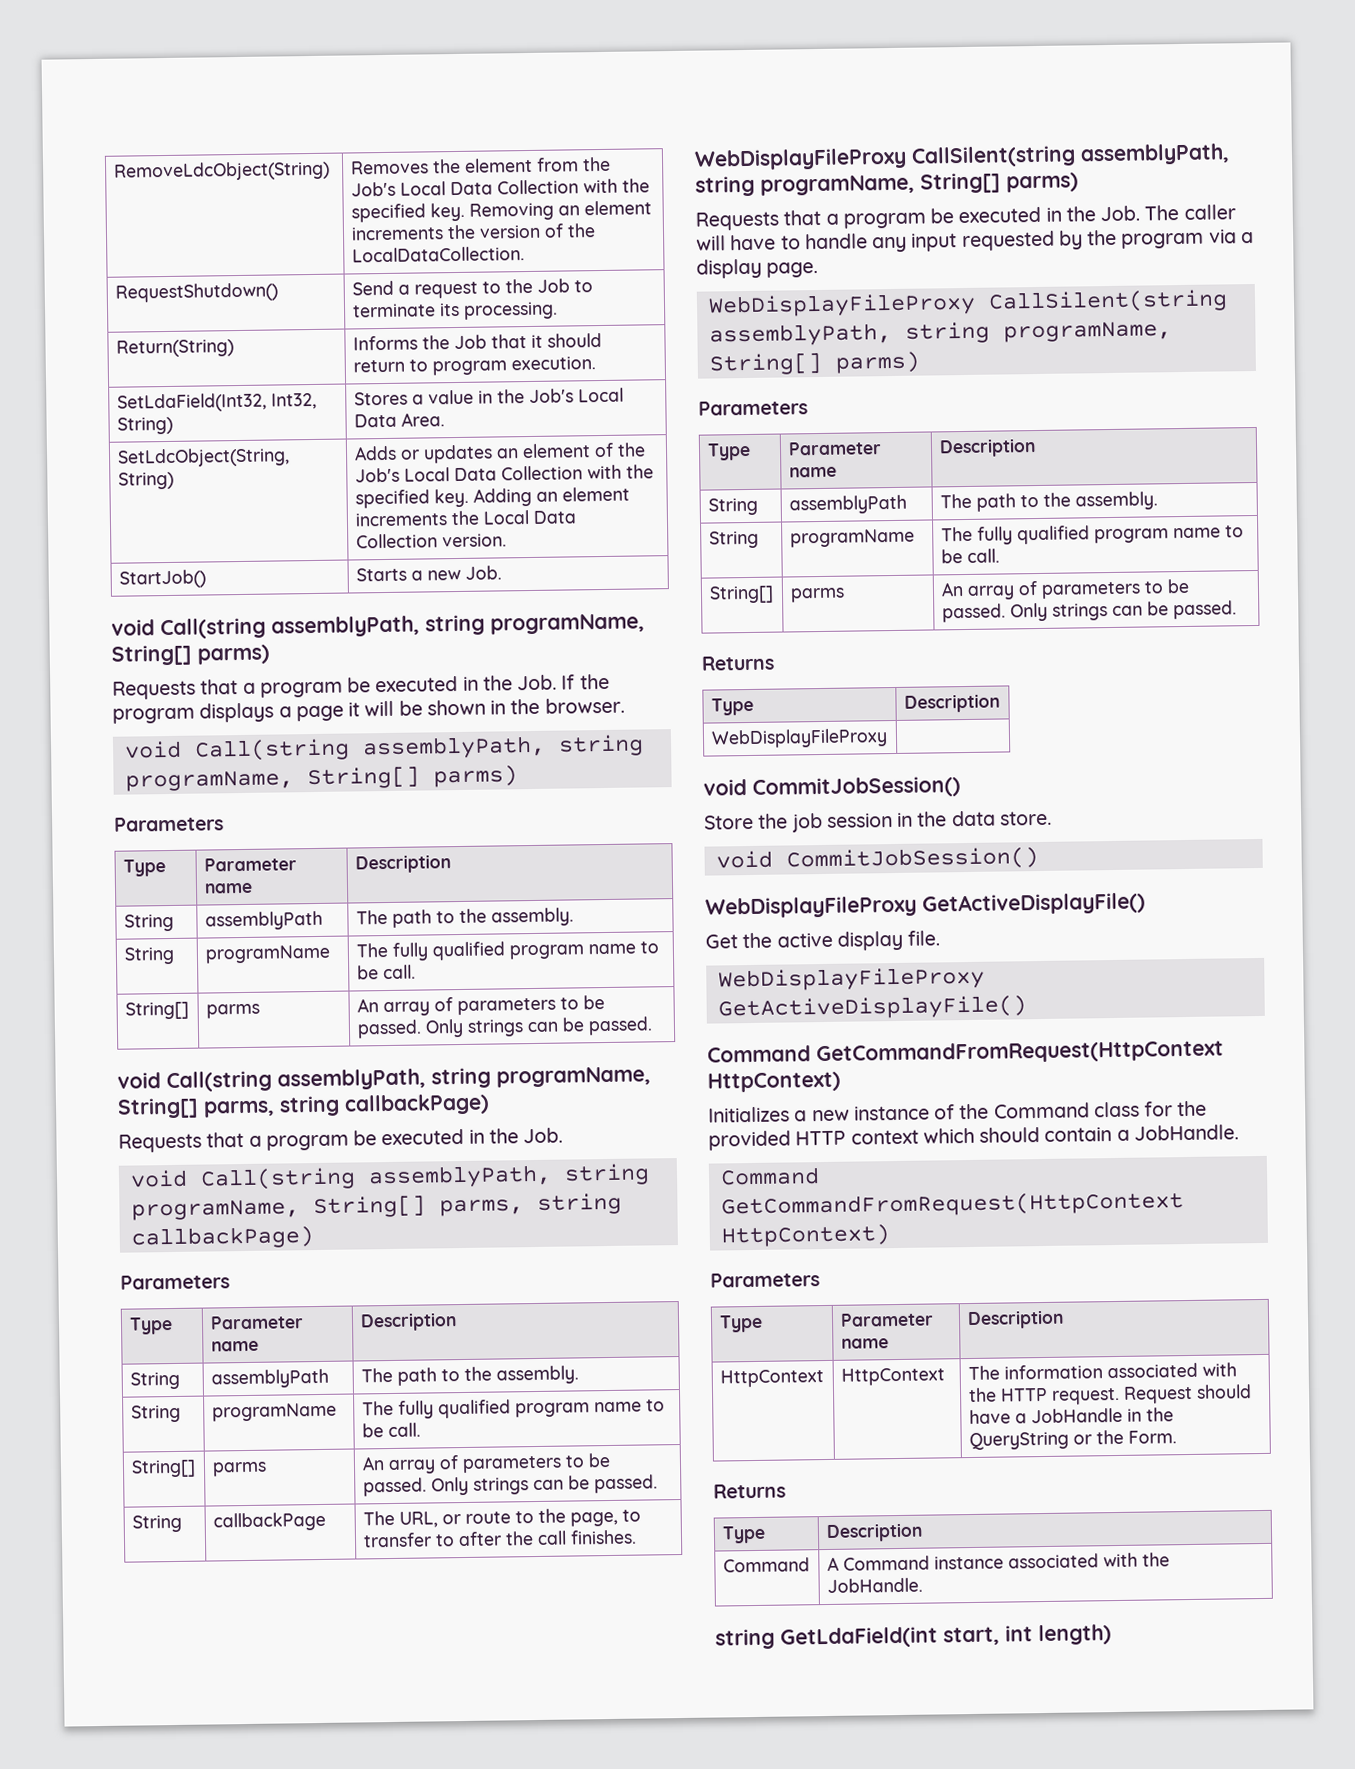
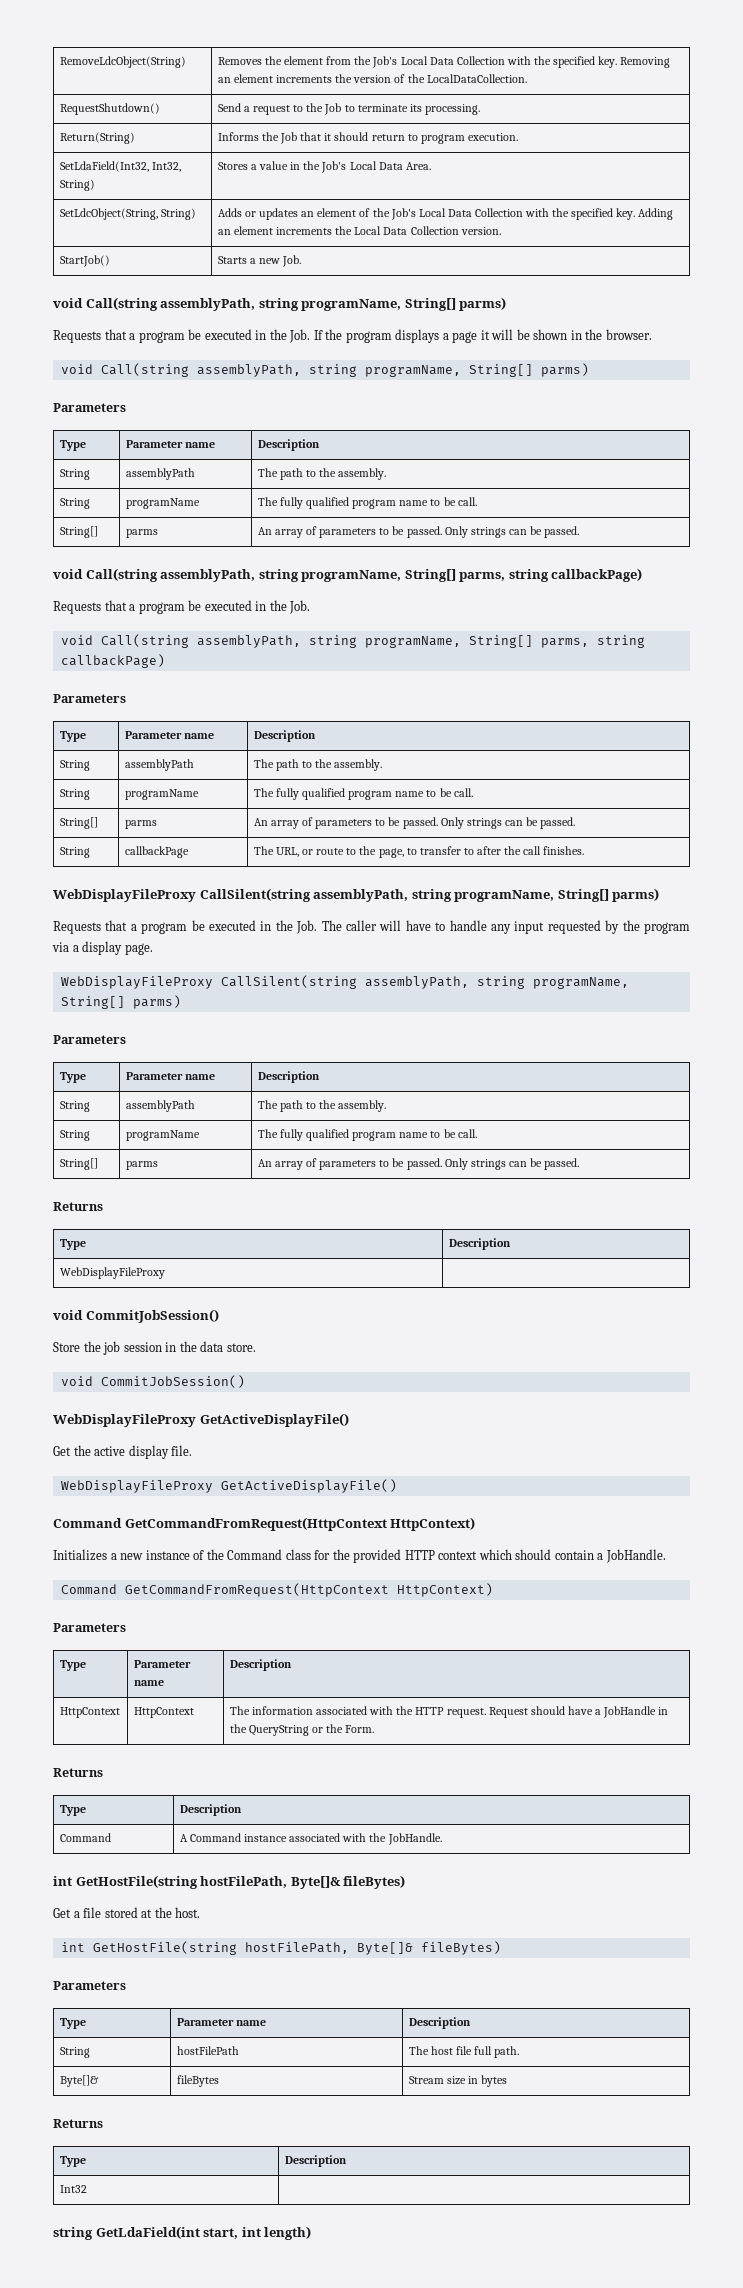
  Command | A Command instance associated with the JobHandle.
+ int GetHostFile(string hostFilePath, Byte[]& fileBytes)
+ Get a file stored at the host.
+ int GetHostFile(string hostFilePath, Byte[]& fileBytes)
+ Parameters
+ Type | Parameter name | Description
+ String | hostFilePath | The host file full path.
+ Byte[]& | fileBytes | Stream size in bytes
+ Returns
+ Type | Description
+ Int32 |

